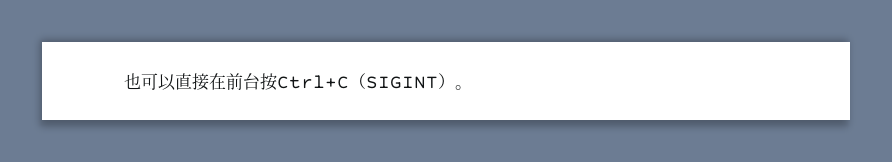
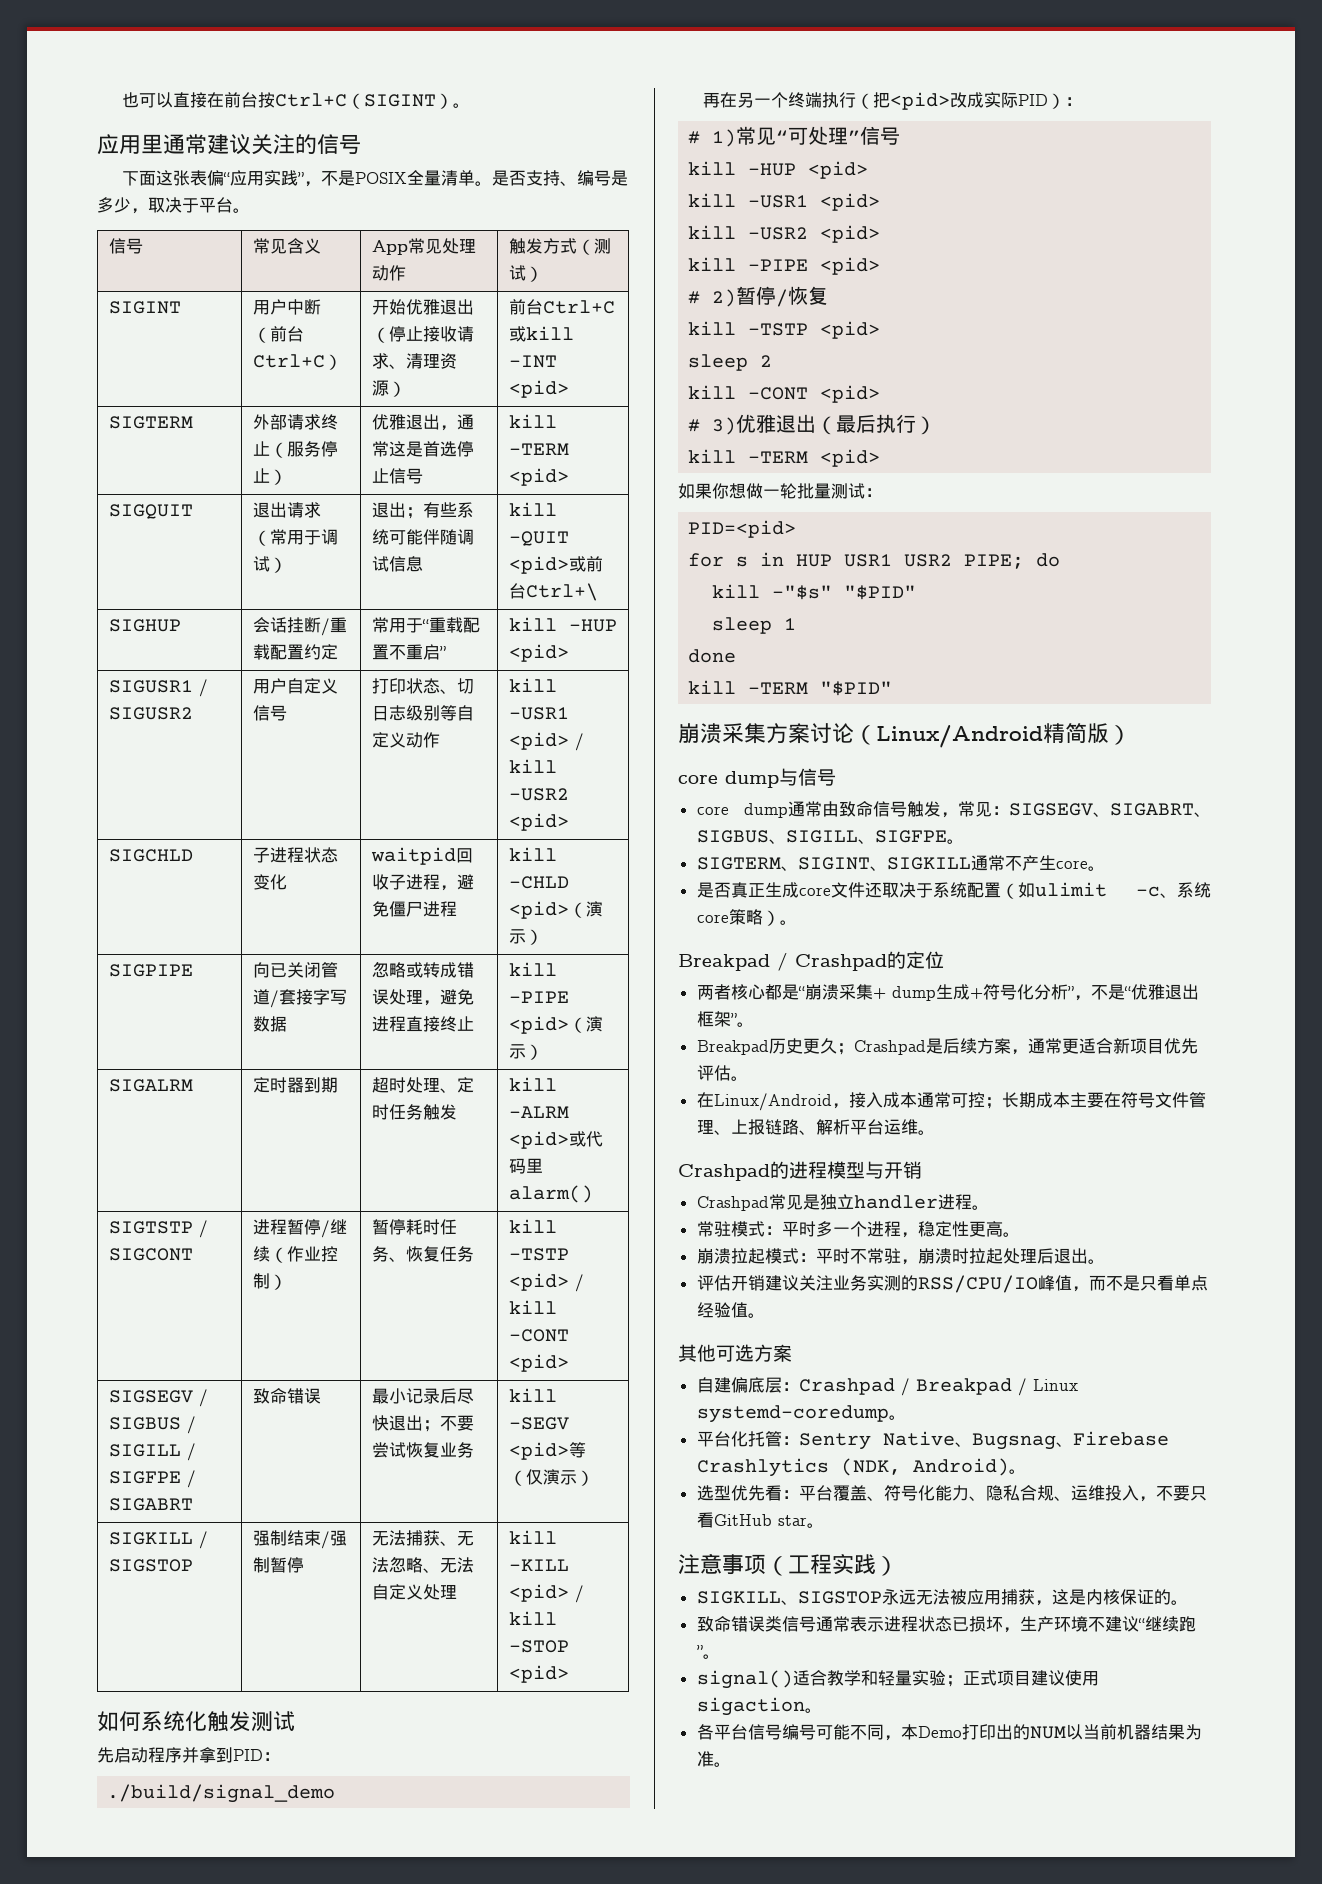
+ 应用里通常建议关注的信号
+ 下面这张表偏“应用实践”，不是POSIX全量清单。是否支持、编号是多少，取决于平台。
+ 信号 | 常见含义 | App常见处理动作 | 触发方式（测试）
+ SIGINT | 用户中断（前台Ctrl+C） | 开始优雅退出（停止接收请求、清理资源） | 前台Ctrl+C或kill -INT <pid>
+ SIGTERM | 外部请求终止（服务停止） | 优雅退出，通常这是首选停止信号 | kill -TERM <pid>
+ SIGQUIT | 退出请求（常用于调试） | 退出；有些系统可能伴随调试信息 | kill -QUIT <pid>或前台Ctrl+\
+ SIGHUP | 会话挂断/重载配置约定 | 常用于“重载配置不重启” | kill -HUP <pid>
+ SIGUSR1 / SIGUSR2 | 用户自定义信号 | 打印状态、切日志级别等自定义动作 | kill -USR1 <pid> / kill -USR2 <pid>
+ SIGCHLD | 子进程状态变化 | waitpid回收子进程，避免僵尸进程 | kill -CHLD <pid>（演示）
+ SIGPIPE | 向已关闭管道/套接字写数据 | 忽略或转成错误处理，避免进程直接终止 | kill -PIPE <pid>（演示）
+ SIGALRM | 定时器到期 | 超时处理、定时任务触发 | kill -ALRM <pid>或代码里alarm()
+ SIGTSTP / SIGCONT | 进程暂停/继续（作业控制） | 暂停耗时任务、恢复任务 | kill -TSTP <pid> / kill -CONT <pid>
+ SIGSEGV / SIGBUS / SIGILL / SIGFPE / SIGABRT | 致命错误 | 最小记录后尽快退出；不要尝试恢复业务 | kill -SEGV <pid>等（仅演示）
+ SIGKILL / SIGSTOP | 强制结束/强制暂停 | 无法捕获、无法忽略、无法自定义处理 | kill -KILL <pid> / kill -STOP <pid>
+ 如何系统化触发测试
+ 先启动程序并拿到PID：
+ ./build/signal_demo
+ 再在另一个终端执行（把<pid>改成实际PID）：
+ # 1)常见“可处理”信号
+ kill -HUP <pid>
+ kill -USR1 <pid>
+ kill -USR2 <pid>
+ kill -PIPE <pid>
+ # 2)暂停/恢复
+ kill -TSTP <pid>
+ sleep 2
+ kill -CONT <pid>
+ # 3)优雅退出（最后执行）
+ kill -TERM <pid>
+ 如果你想做一轮批量测试：
+ PID=<pid>
+ for s in HUP USR1 USR2 PIPE; do
+ kill -"$s" "$PID"
+ sleep 1
+ done
+ kill -TERM "$PID"
+ 崩溃采集方案讨论（Linux/Android精简版）
+ core dump与信号
+ core dump通常由致命信号触发，常见：SIGSEGV、SIGABRT、SIGBUS、SIGILL、SIGFPE。
+ SIGTERM、SIGINT、SIGKILL通常不产生core。
+ 是否真正生成core文件还取决于系统配置（如ulimit -c、系统core策略）。
+ Breakpad / Crashpad的定位
+ 两者核心都是“崩溃采集+ dump生成+符号化分析”，不是“优雅退出框架”。
+ Breakpad历史更久；Crashpad是后续方案，通常更适合新项目优先评估。
+ 在Linux/Android，接入成本通常可控；长期成本主要在符号文件管理、上报链路、解析平台运维。
+ Crashpad的进程模型与开销
+ Crashpad常见是独立handler进程。
+ 常驻模式：平时多一个进程，稳定性更高。
+ 崩溃拉起模式：平时不常驻，崩溃时拉起处理后退出。
+ 评估开销建议关注业务实测的RSS/CPU/IO峰值，而不是只看单点经验值。
+ 其他可选方案
+ 自建偏底层：Crashpad / Breakpad / Linux systemd-coredump。
+ 平台化托管：Sentry Native、Bugsnag、Firebase Crashlytics (NDK, Android)。
+ 选型优先看：平台覆盖、符号化能力、隐私合规、运维投入，不要只看GitHub star。
+ 注意事项（工程实践）
+ SIGKILL、SIGSTOP永远无法被应用捕获，这是内核保证的。
+ 致命错误类信号通常表示进程状态已损坏，生产环境不建议“继续跑”。
+ signal()适合教学和轻量实验；正式项目建议使用sigaction。
+ 各平台信号编号可能不同，本Demo打印出的NUM以当前机器结果为准。

